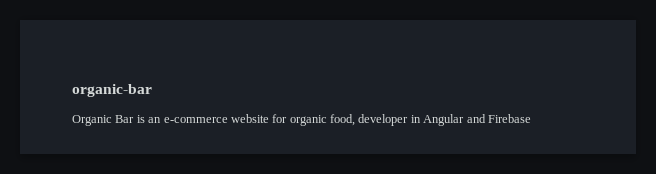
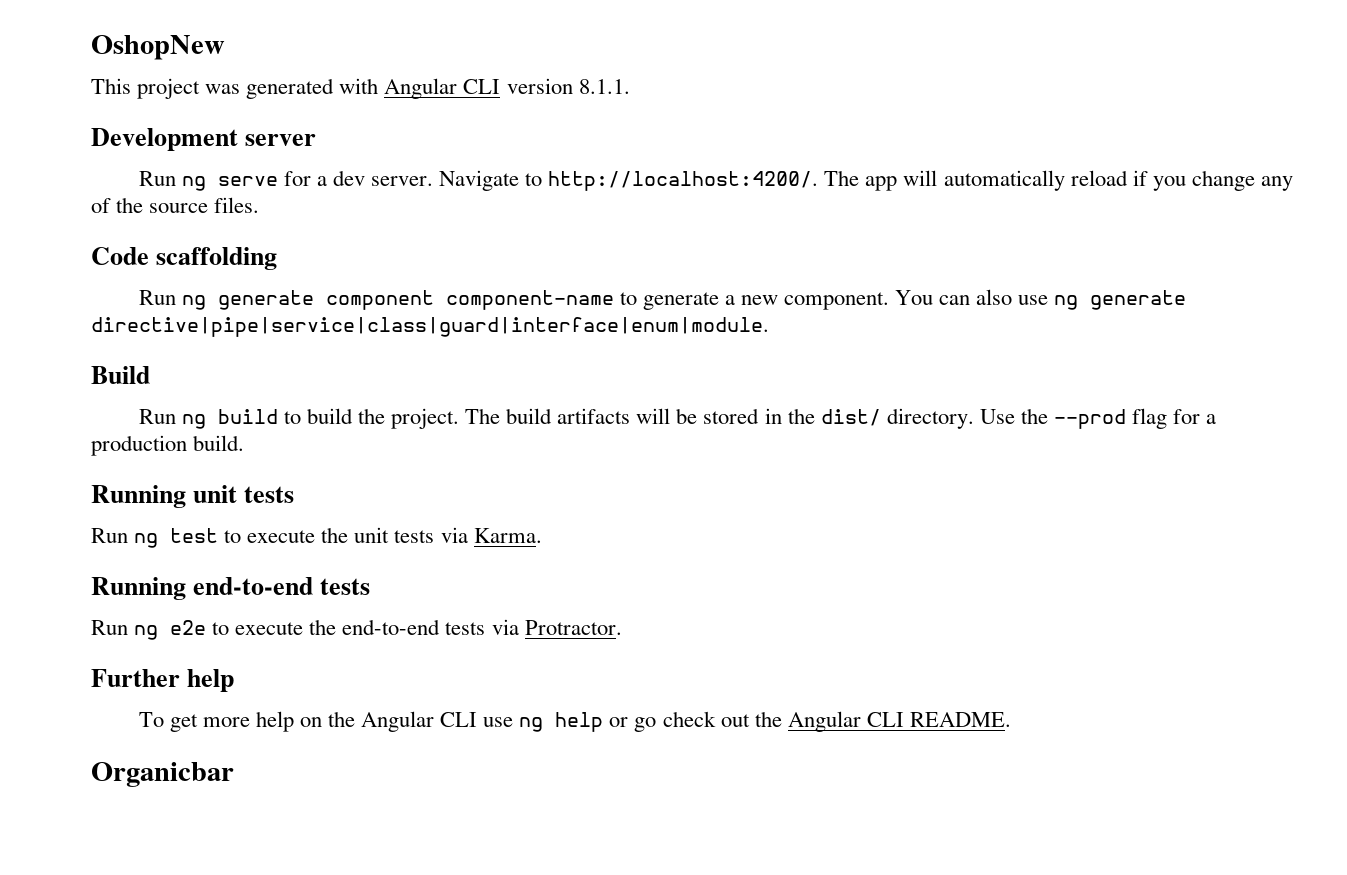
- organic-bar
- Organic Bar is an e-commerce website for organic food, developer in Angular and Firebase
+ OshopNew
+ This project was generated with Angular CLI version 8.1.1.
+ Development server
+ Run ng serve for a dev server. Navigate to http://localhost:4200/. The app will automatically reload if you change any of the source files.
+ Code scaffolding
+ Run ng generate component component-name to generate a new component. You can also use ng generate directive|pipe|service|class|guard|interface|enum|module.
+ Build
+ Run ng build to build the project. The build artifacts will be stored in the dist/ directory. Use the --prod flag for a production build.
+ Running unit tests
+ Run ng test to execute the unit tests via Karma.
+ Running end-to-end tests
+ Run ng e2e to execute the end-to-end tests via Protractor.
+ Further help
+ To get more help on the Angular CLI use ng help or go check out the Angular CLI README.
+ Organicbar

